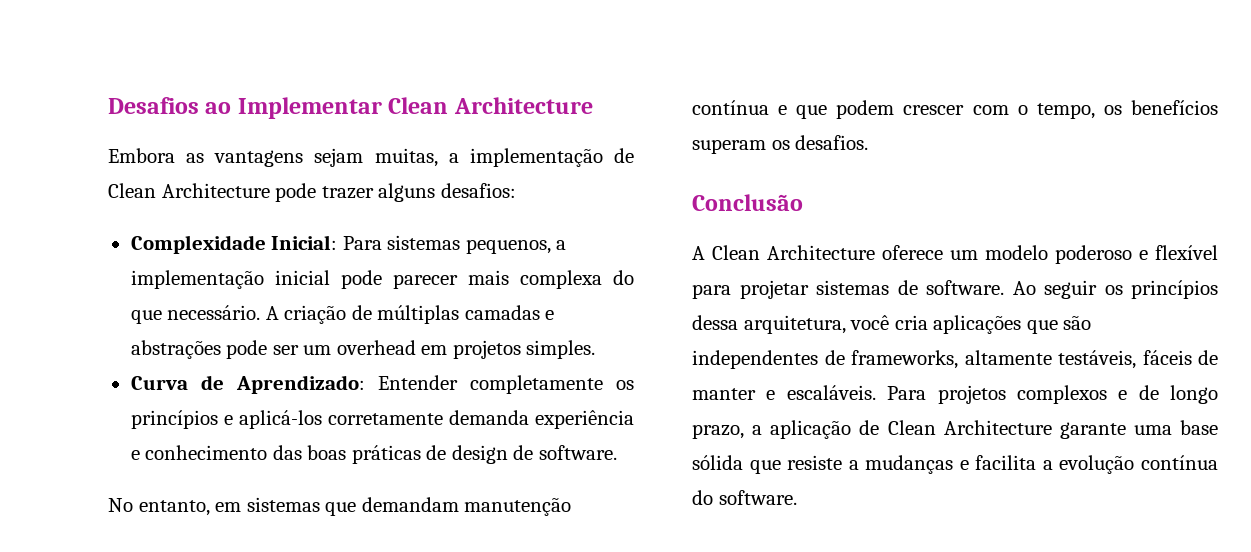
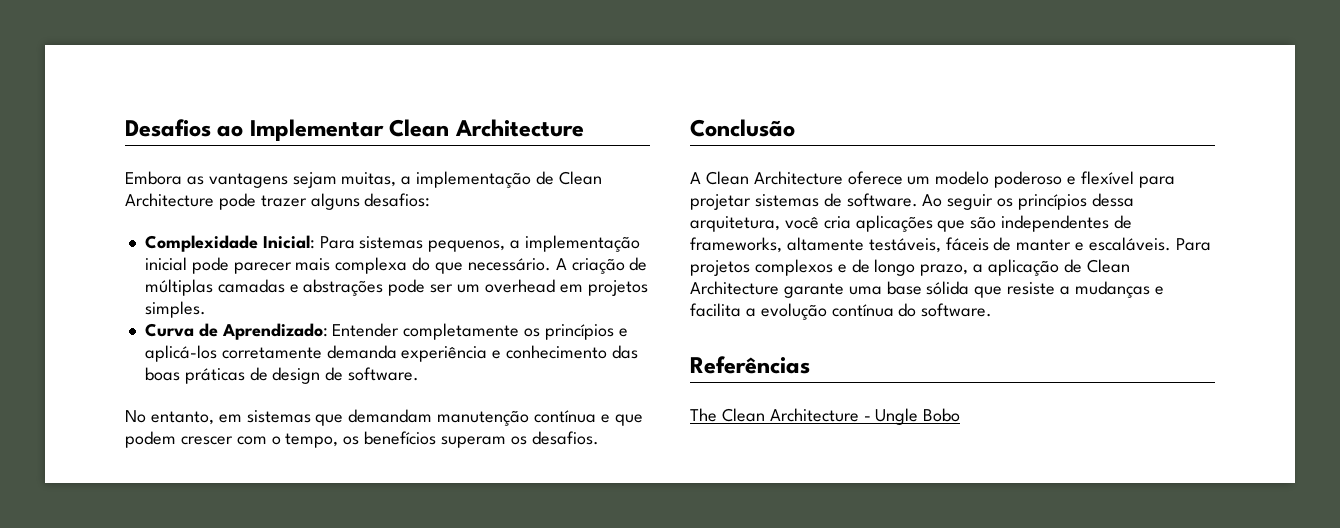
+ Referências
+ The Clean Architecture - Ungle Bobo

